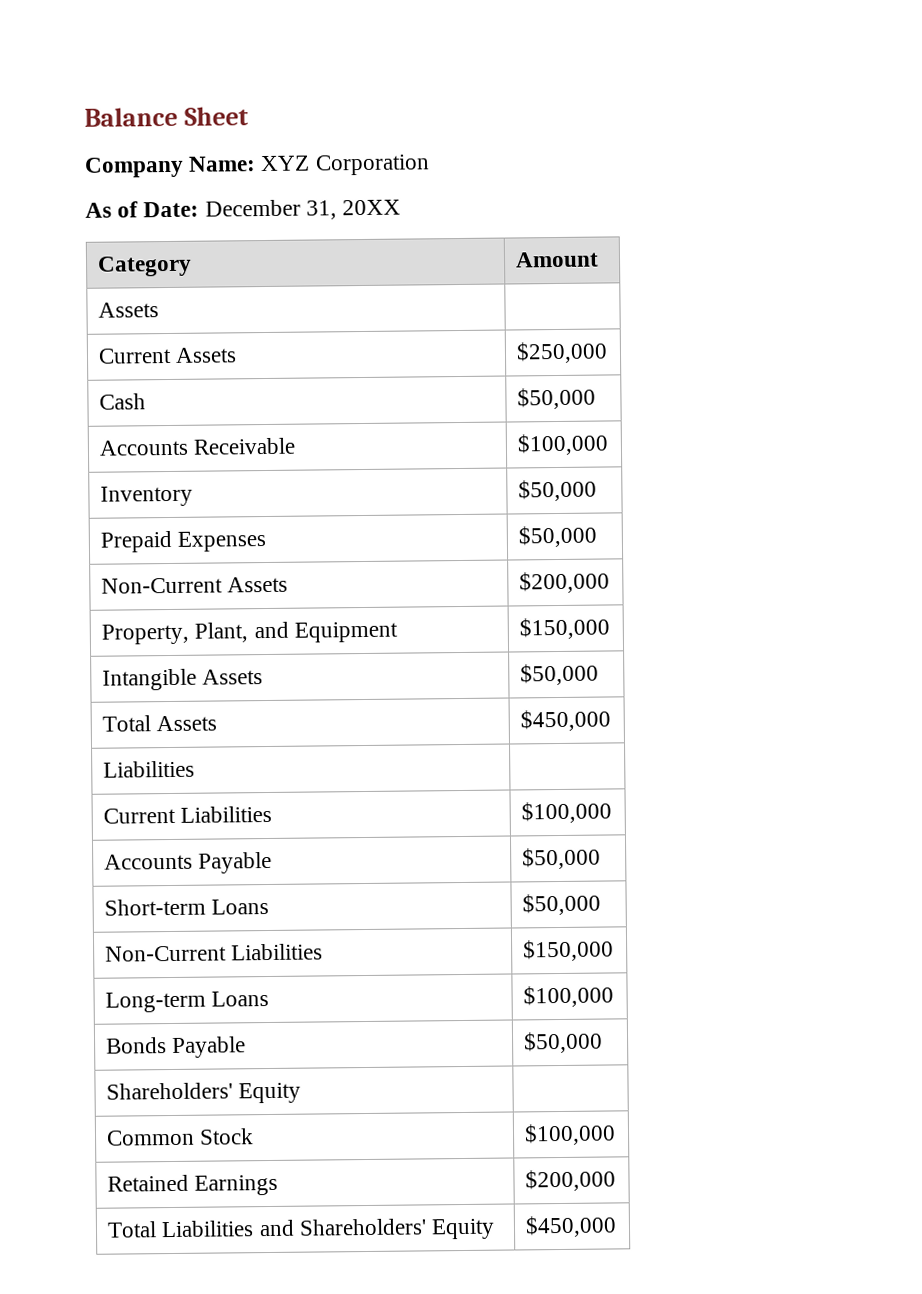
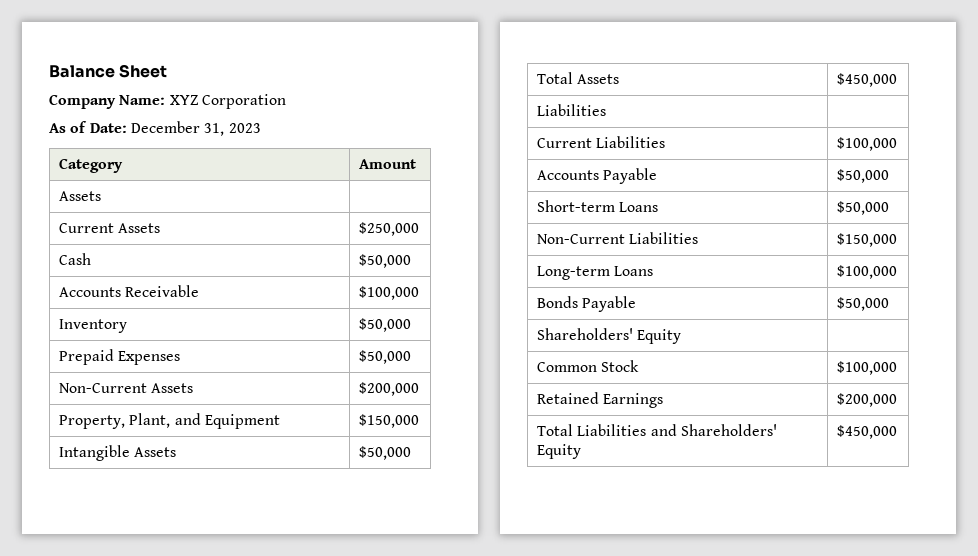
- As of Date: December 31, 20XX
+ As of Date: December 31, 2023

